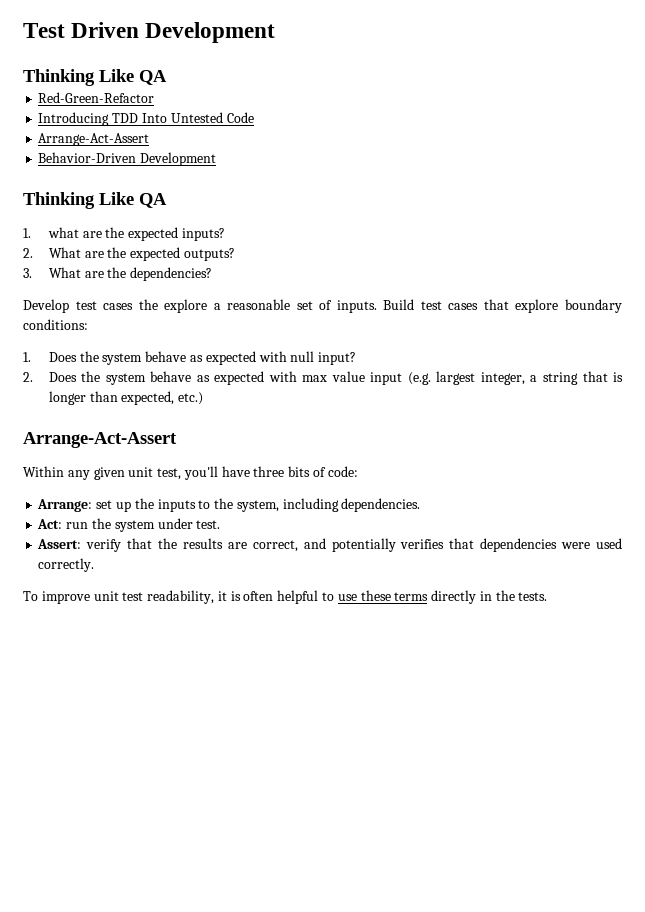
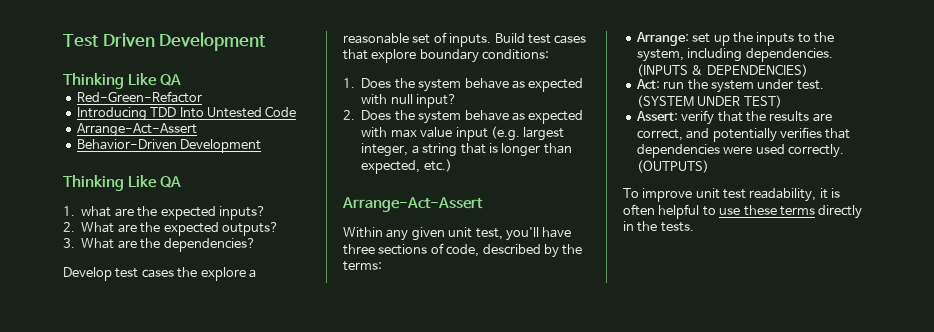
- Within any given unit test, you'll have three bits of code:
+ Within any given unit test, you'll have three sections of code, described by the terms:
+ (INPUTS & DEPENDENCIES)
+ (SYSTEM UNDER TEST)
+ (OUTPUTS)

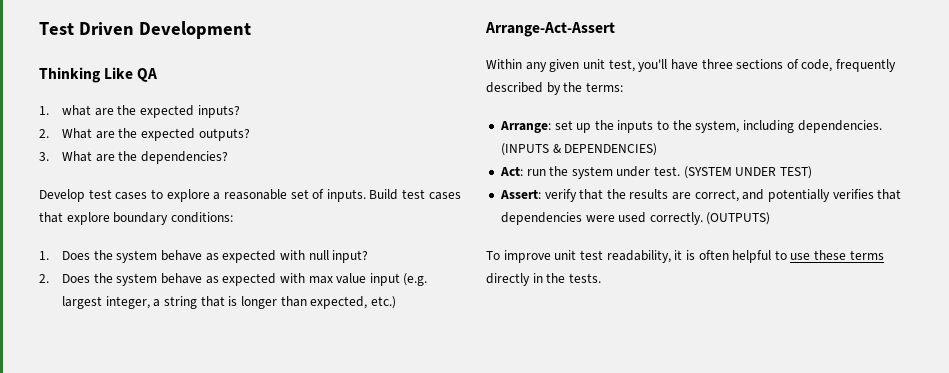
- Red-Green-Refactor
- Introducing TDD Into Untested Code
- Arrange-Act-Assert
- Behavior-Driven Development
- Thinking Like QA
- Develop test cases the explore a reasonable set of inputs.
+ Develop test cases to explore a reasonable set of inputs.
- Within any given unit test, you'll have three sections of code, described by the terms:
+ Within any given unit test, you'll have three sections of code, frequently described by the terms:

